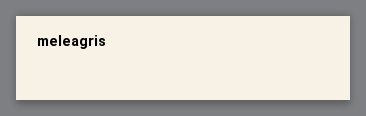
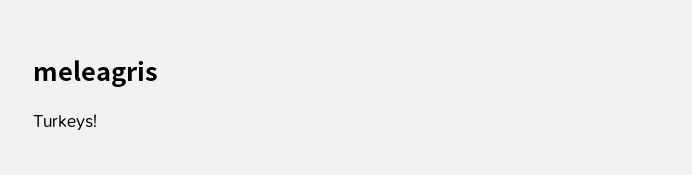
+ Turkeys!

